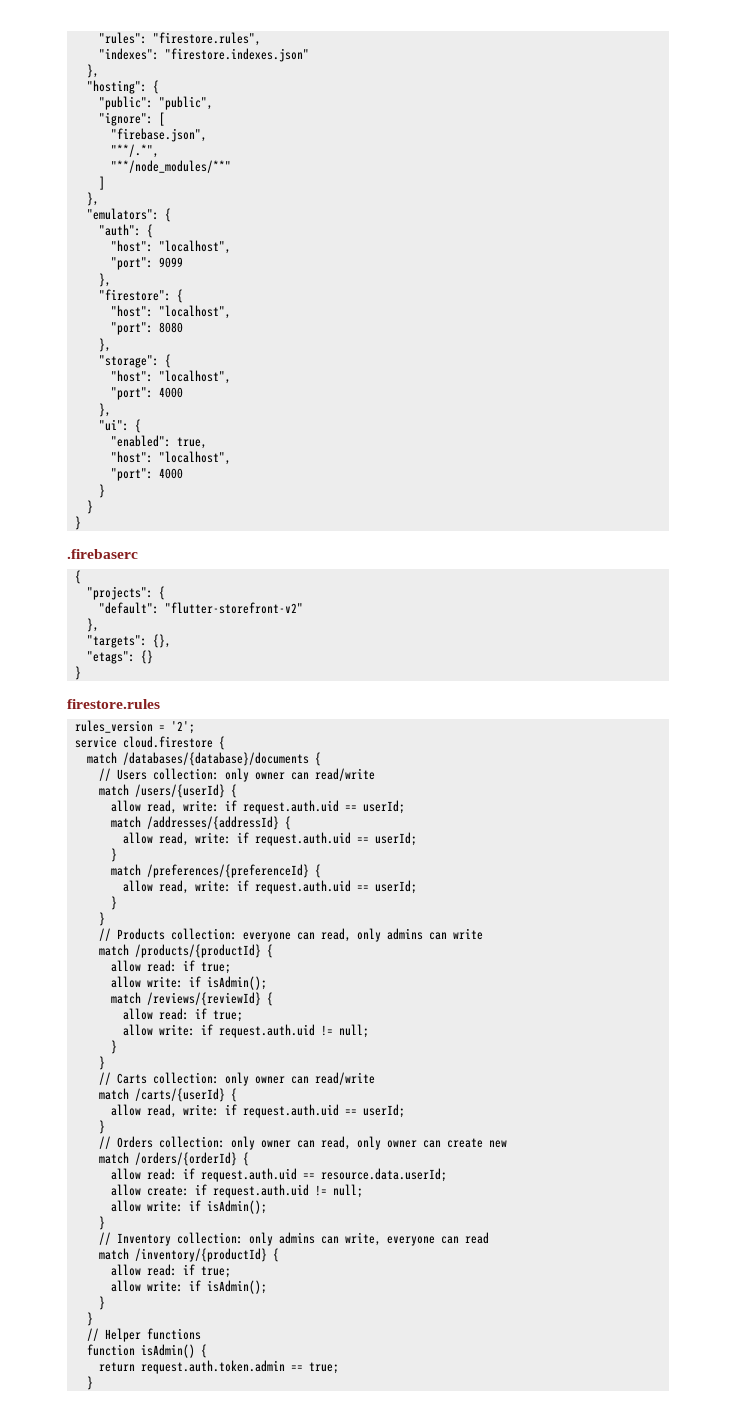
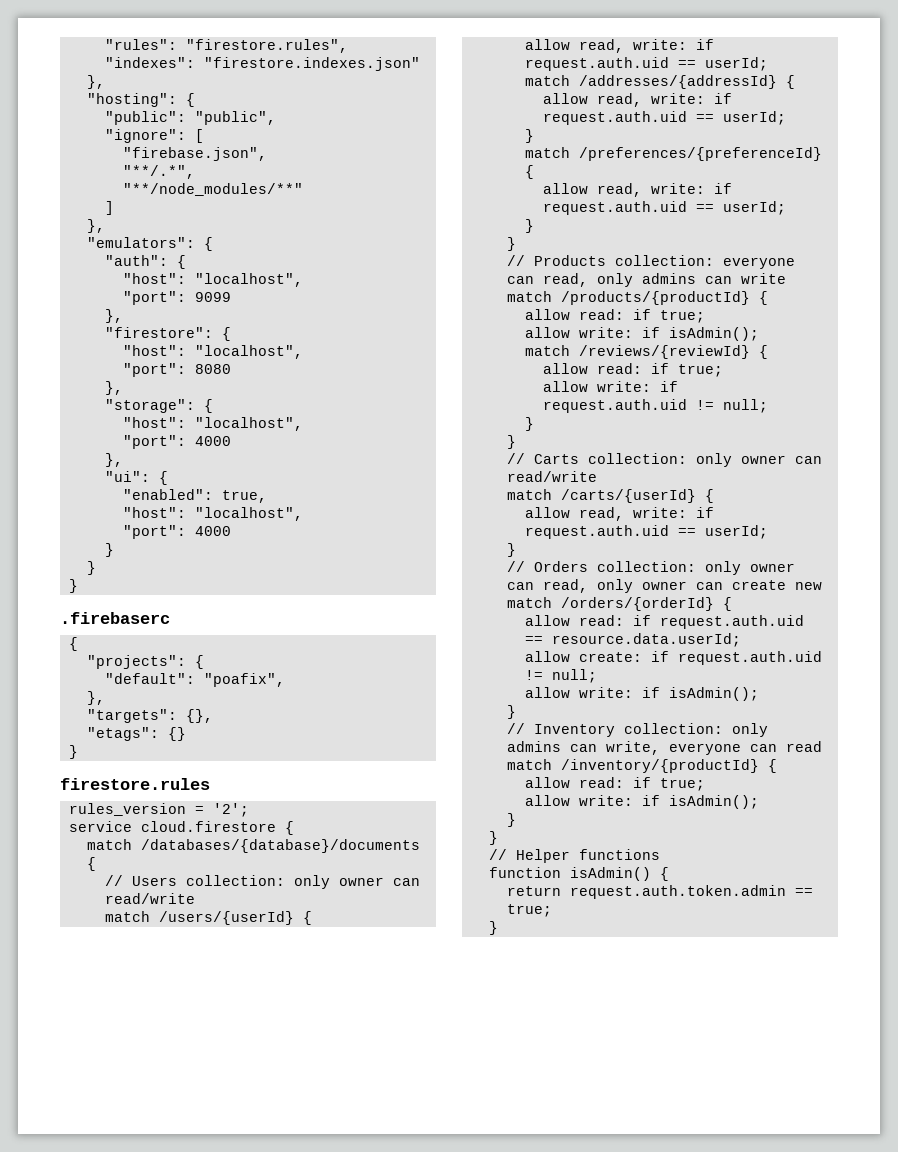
- "default": "flutter-storefront-v2"
+ "default": "poafix",

